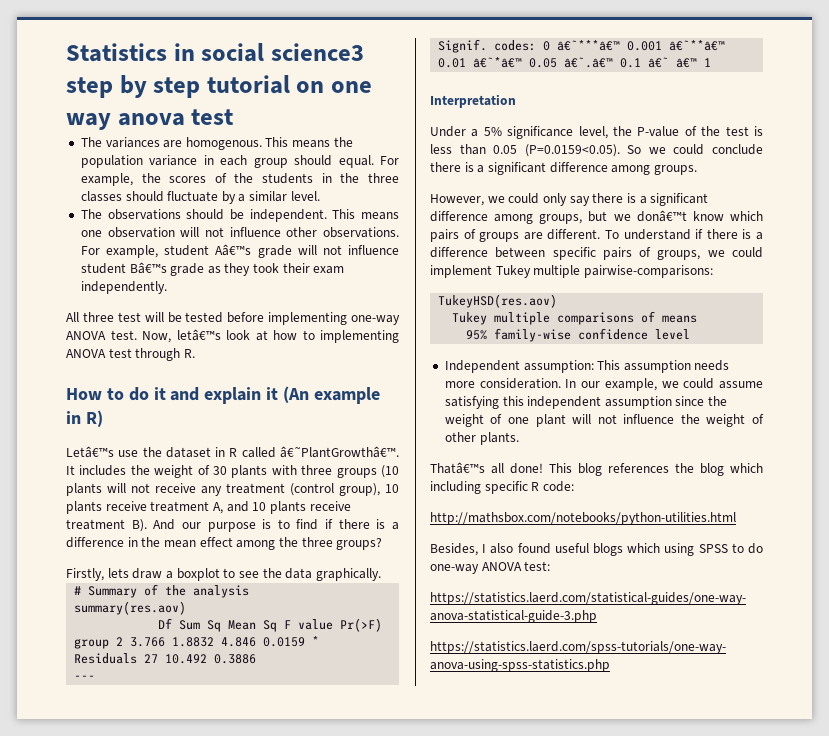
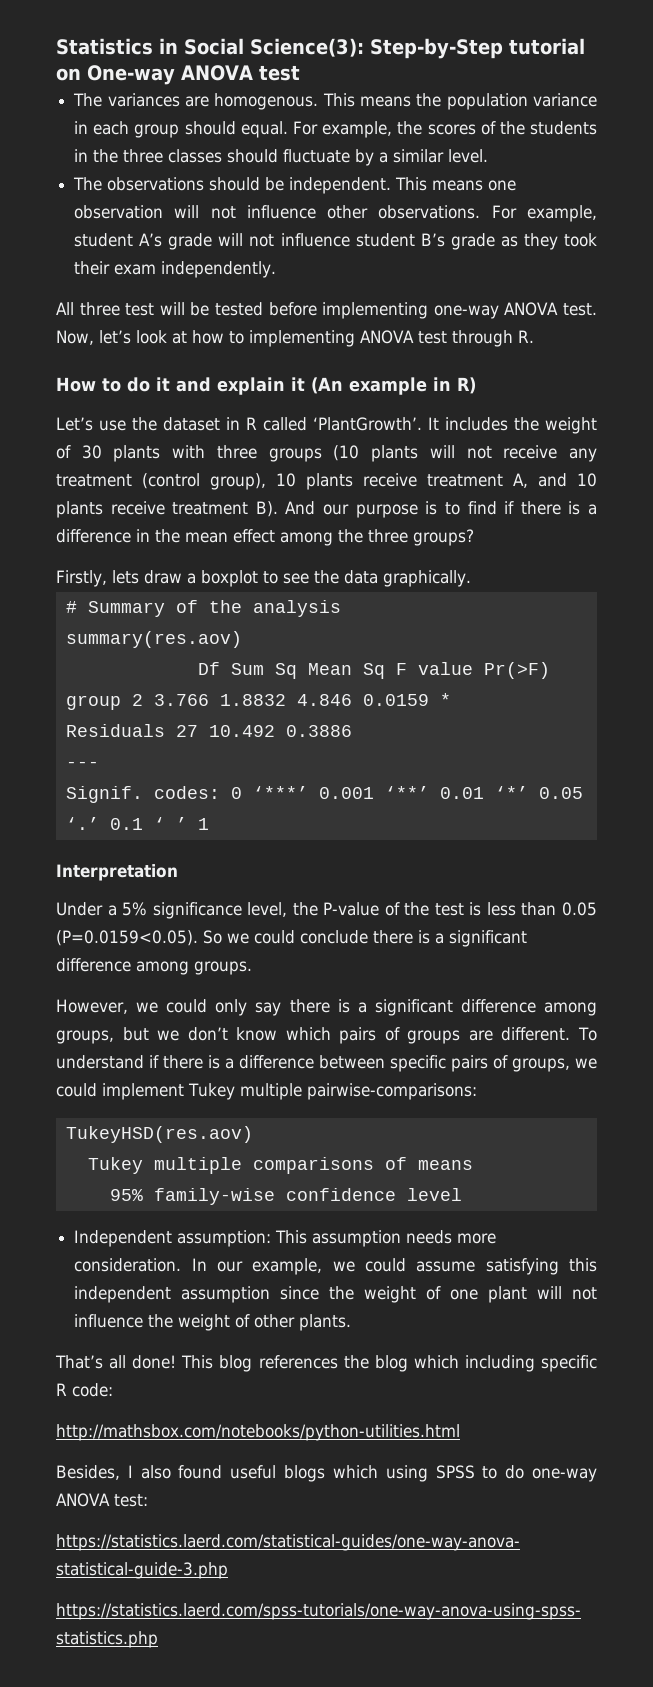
- Statistics in social science3 step by step tutorial on one way anova test
+ Statistics in Social Science(3): Step-by-Step tutorial on One-way ANOVA test
- For example, student Aâ€™s grade will not influence student Bâ€™s grade as they took their exam independently.
+ For example, student A’s grade will not influence student B’s grade as they took their exam independently.
- Now, letâ€™s look at how to implementing ANOVA test through R.
+ Now, let’s look at how to implementing ANOVA test through R.
- Letâ€™s use the dataset in R called â€˜PlantGrowthâ€™.
+ Let’s use the dataset in R called ‘PlantGrowth’.
- Signif. codes: 0 â€˜***â€™ 0.001 â€˜**â€™ 0.01 â€˜*â€™ 0.05 â€˜.â€™ 0.1 â€˜ â€™ 1
+ Signif. codes: 0 ‘***’ 0.001 ‘**’ 0.01 ‘*’ 0.05 ‘.’ 0.1 ‘ ’ 1
- However, we could only say there is a significant difference among groups, but we donâ€™t know which pairs of groups are different.
+ However, we could only say there is a significant difference among groups, but we don’t know which pairs of groups are different.
- Thatâ€™s all done!
+ That’s all done!

